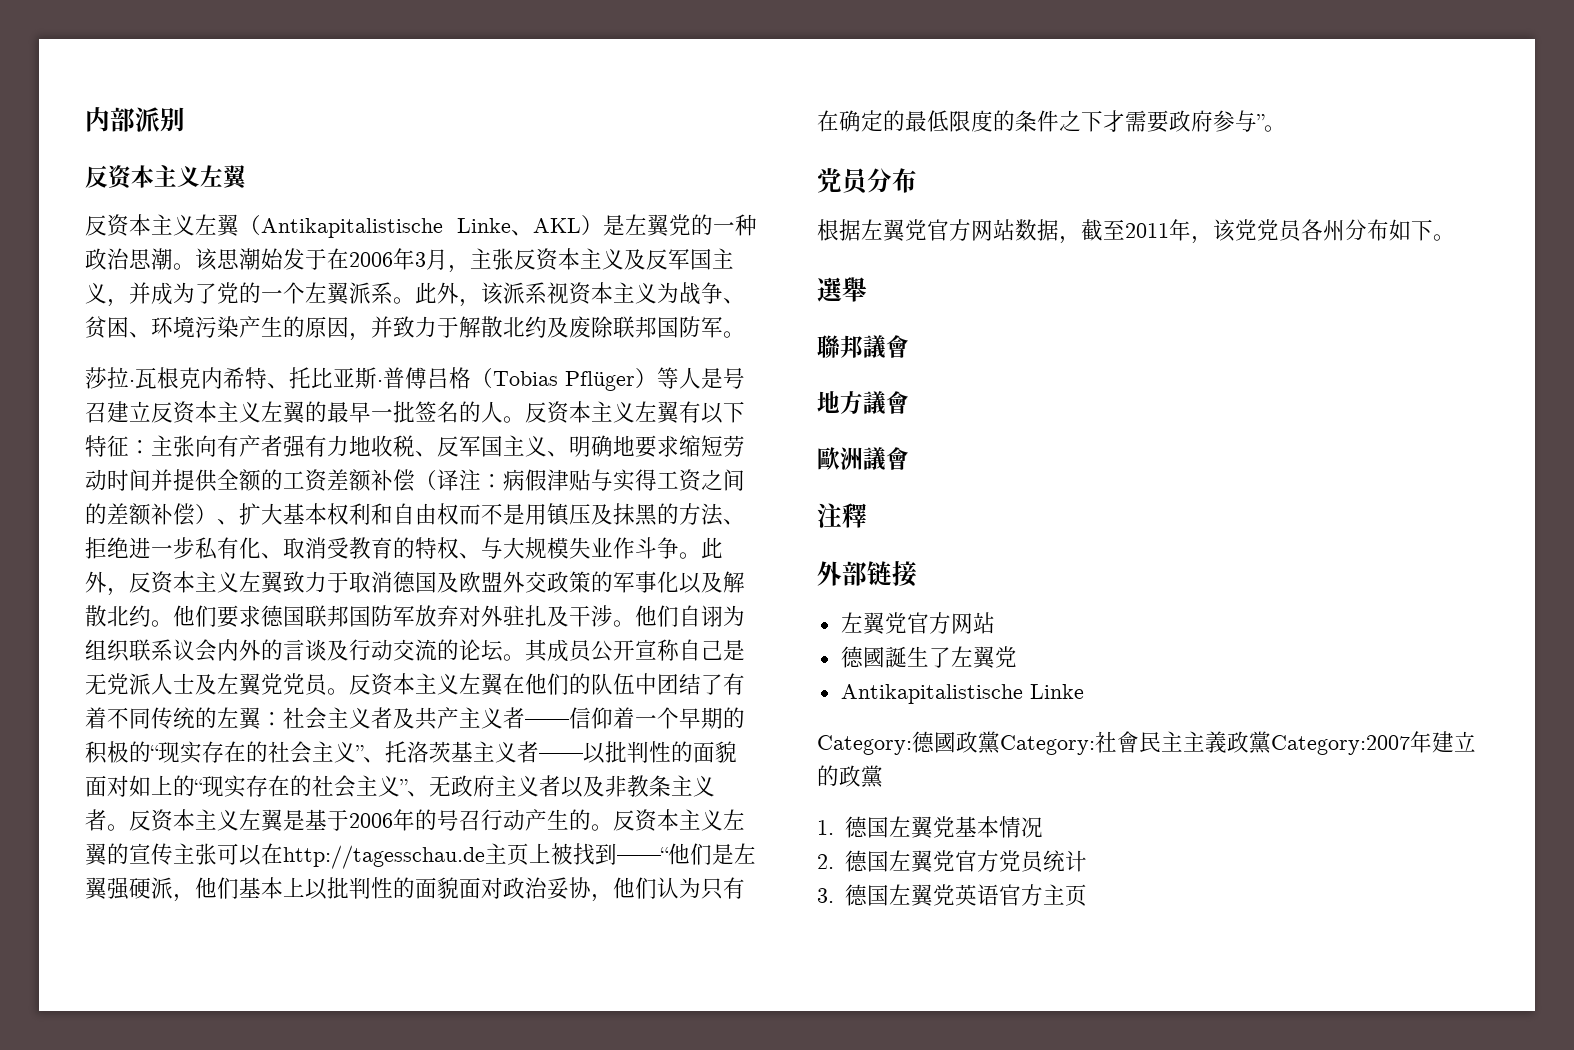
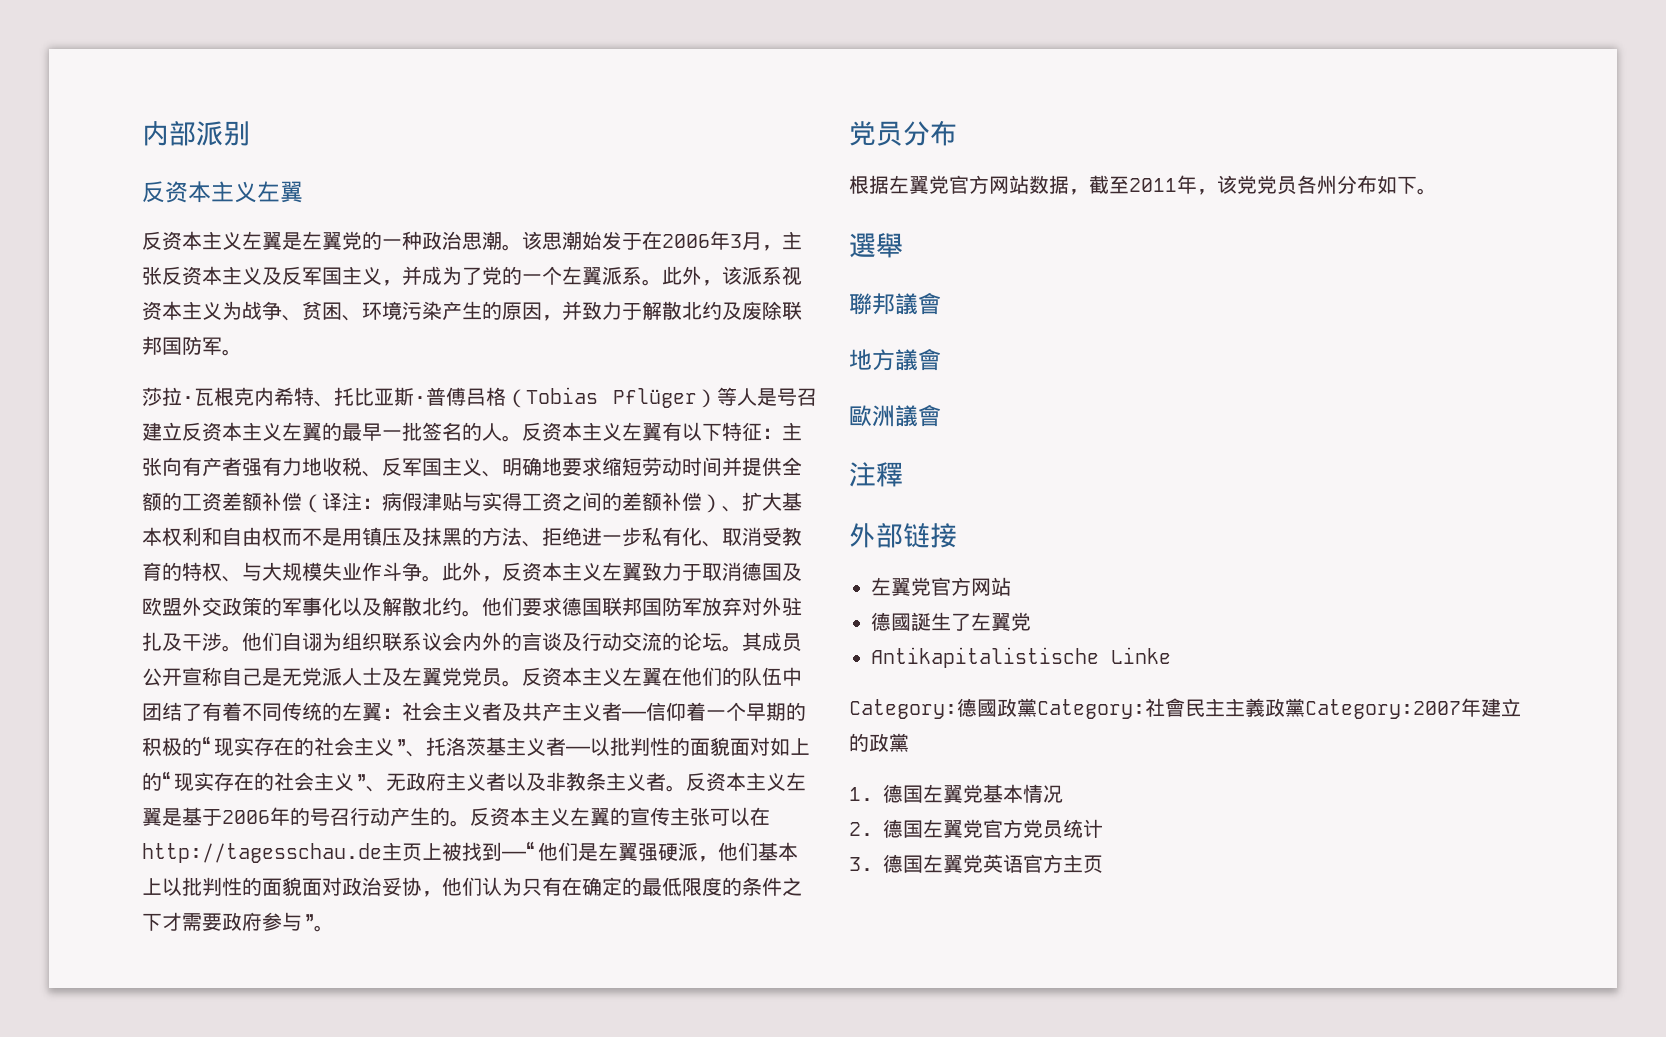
- 反资本主义左翼（Antikapitalistische Linke、AKL）是左翼党的一种政治思潮。
+ 反资本主义左翼是左翼党的一种政治思潮。

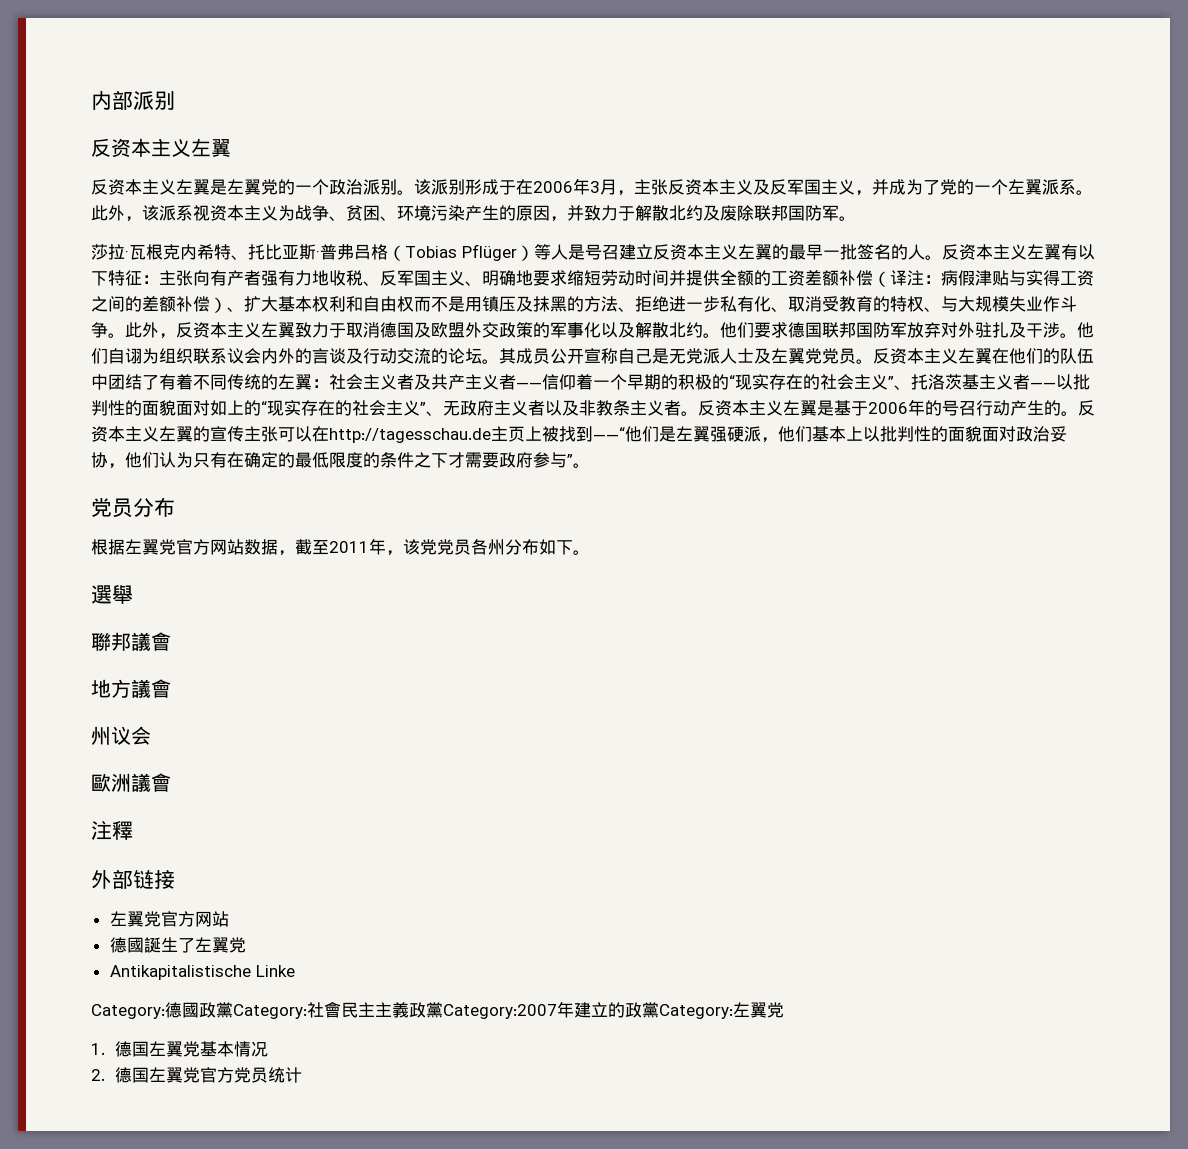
- 反资本主义左翼是左翼党的一种政治思潮。该思潮始发于在2006年3月，主张反资本主义及反军国主义，并成为了党的一个左翼派系。
+ 反资本主义左翼是左翼党的一个政治派别。该派别形成于在2006年3月，主张反资本主义及反军国主义，并成为了党的一个左翼派系。
- 莎拉·瓦根克内希特、托比亚斯·普傅吕格（Tobias Pflüger）等人是号召建立反资本主义左翼的最早一批签名的人。
+ 莎拉·瓦根克内希特、托比亚斯·普弗吕格（Tobias Pflüger）等人是号召建立反资本主义左翼的最早一批签名的人。
+ 州议会
- Category:德國政黨Category:社會民主主義政黨Category:2007年建立的政黨
+ Category:德國政黨Category:社會民主主義政黨Category:2007年建立的政黨Category:左翼党
- 3.德国左翼党英语官方主页

